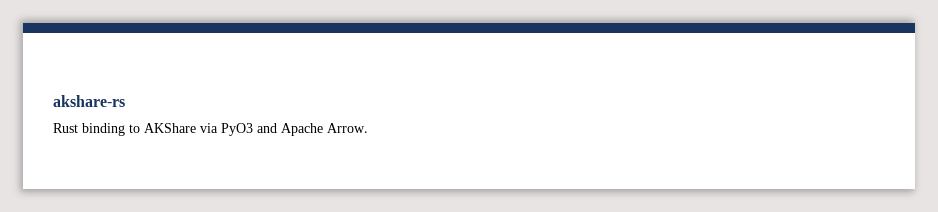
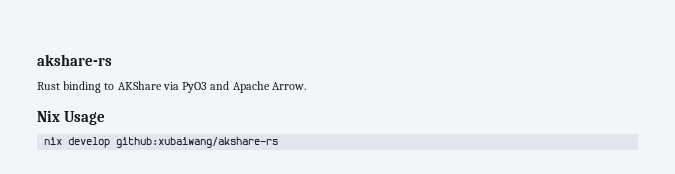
+ Nix Usage
+ nix develop github:xubaiwang/akshare-rs

